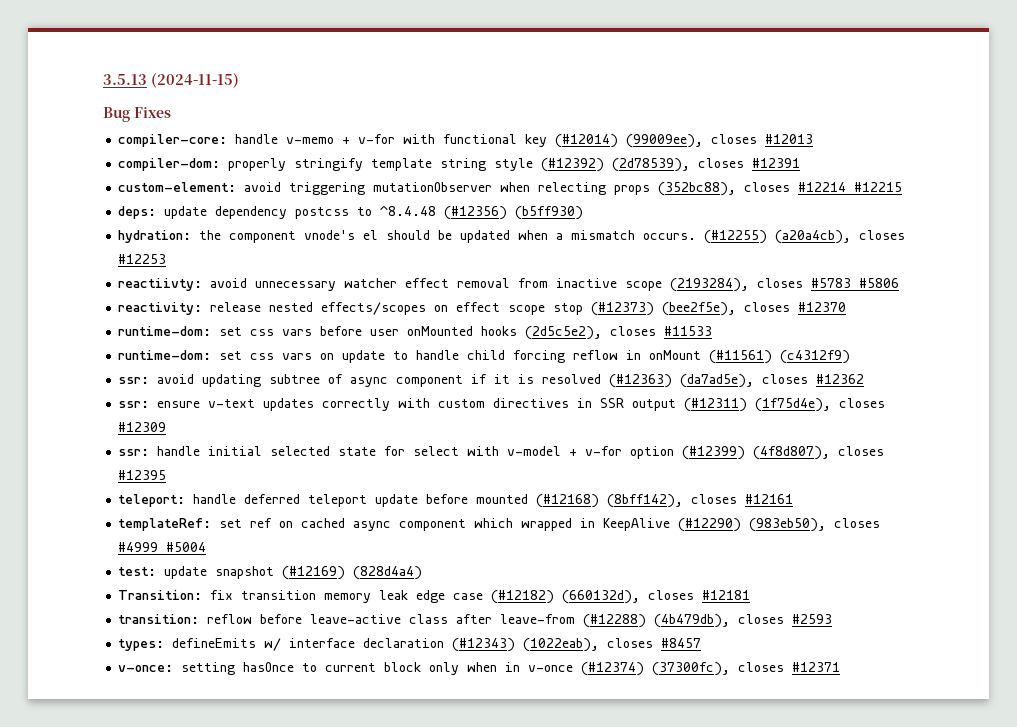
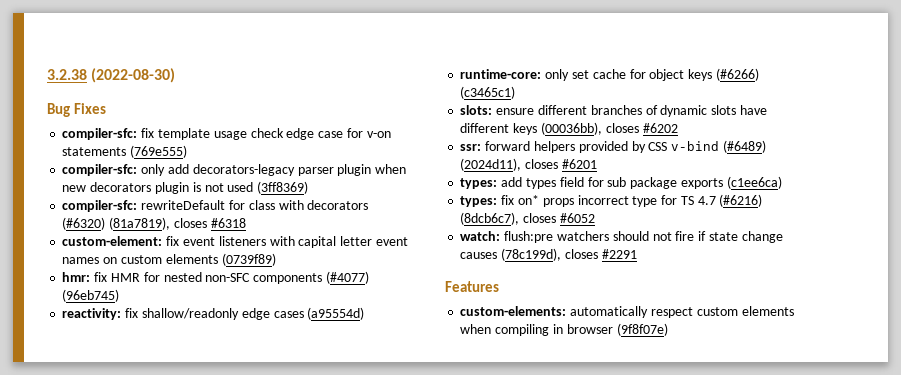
- 3.5.13 (2024-11-15)
+ 3.2.38 (2022-08-30)
- compiler-core: handle v-memo + v-for with functional key (#12014) (99009ee), closes #12013
- compiler-dom: properly stringify template string style (#12392) (2d78539), closes #12391
- custom-element: avoid triggering mutationObserver when relecting props (352bc88), closes #12214 #12215
- deps: update dependency postcss to ^8.4.48 (#12356) (b5ff930)
- hydration: the component vnode's el should be updated when a mismatch occurs. (#12255) (a20a4cb), closes #12253
- reactiivty: avoid unnecessary watcher effect removal from inactive scope (2193284), closes #5783 #5806
- reactivity: release nested effects/scopes on effect scope stop (#12373) (bee2f5e), closes #12370
- runtime-dom: set css vars before user onMounted hooks (2d5c5e2), closes #11533
- runtime-dom: set css vars on update to handle child forcing reflow in onMount (#11561) (c4312f9)
- ssr: avoid updating subtree of async component if it is resolved (#12363) (da7ad5e), closes #12362
- ssr: ensure v-text updates correctly with custom directives in SSR output (#12311) (1f75d4e), closes #12309
- ssr: handle initial selected state for select with v-model + v-for option (#12399) (4f8d807), closes #12395
- teleport: handle deferred teleport update before mounted (#12168) (8bff142), closes #12161
- templateRef: set ref on cached async component which wrapped in KeepAlive (#12290) (983eb50), closes #4999 #5004
- test: update snapshot (#12169) (828d4a4)
- Transition: fix transition memory leak edge case (#12182) (660132d), closes #12181
- transition: reflow before leave-active class after leave-from (#12288) (4b479db), closes #2593
- types: defineEmits w/ interface declaration (#12343) (1022eab), closes #8457
- v-once: setting hasOnce to current block only when in v-once (#12374) (37300fc), closes #12371
+ compiler-sfc: fix template usage check edge case for v-on statements (769e555)
+ compiler-sfc: only add decorators-legacy parser plugin when new decorators plugin is not used (3ff8369)
+ compiler-sfc: rewriteDefault for class with decorators (#6320) (81a7819), closes #6318
+ custom-element: fix event listeners with capital letter event names on custom elements (0739f89)
+ hmr: fix HMR for nested non-SFC components (#4077) (96eb745)
+ reactivity: fix shallow/readonly edge cases (a95554d)
+ runtime-core: only set cache for object keys (#6266) (c3465c1)
+ slots: ensure different branches of dynamic slots have different keys (00036bb), closes #6202
+ ssr: forward helpers provided by CSS v-bind (#6489) (2024d11), closes #6201
+ types: add types field for sub package exports (c1ee6ca)
+ types: fix on* props incorrect type for TS 4.7 (#6216) (8dcb6c7), closes #6052
+ watch: flush:pre watchers should not fire if state change causes (78c199d), closes #2291
+ Features
+ custom-elements: automatically respect custom elements when compiling in browser (9f8f07e)

